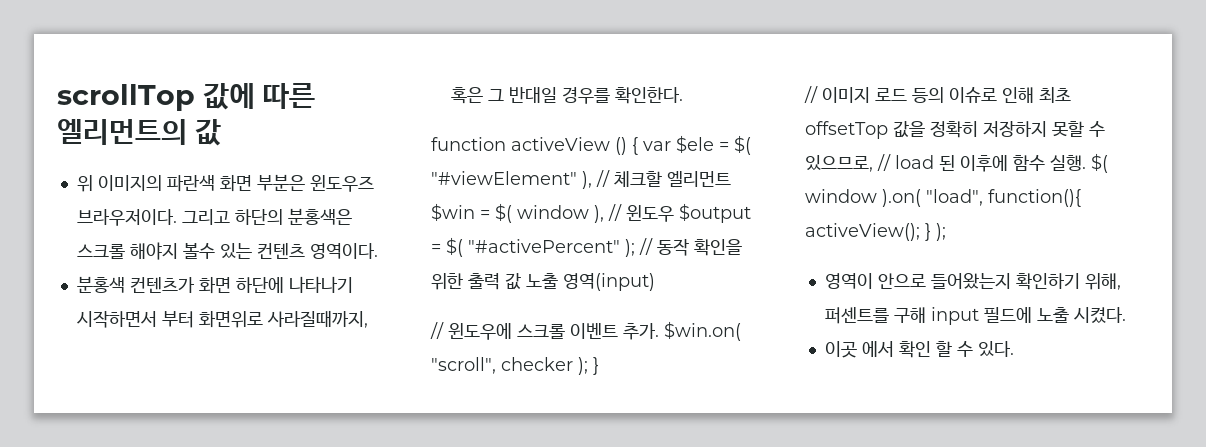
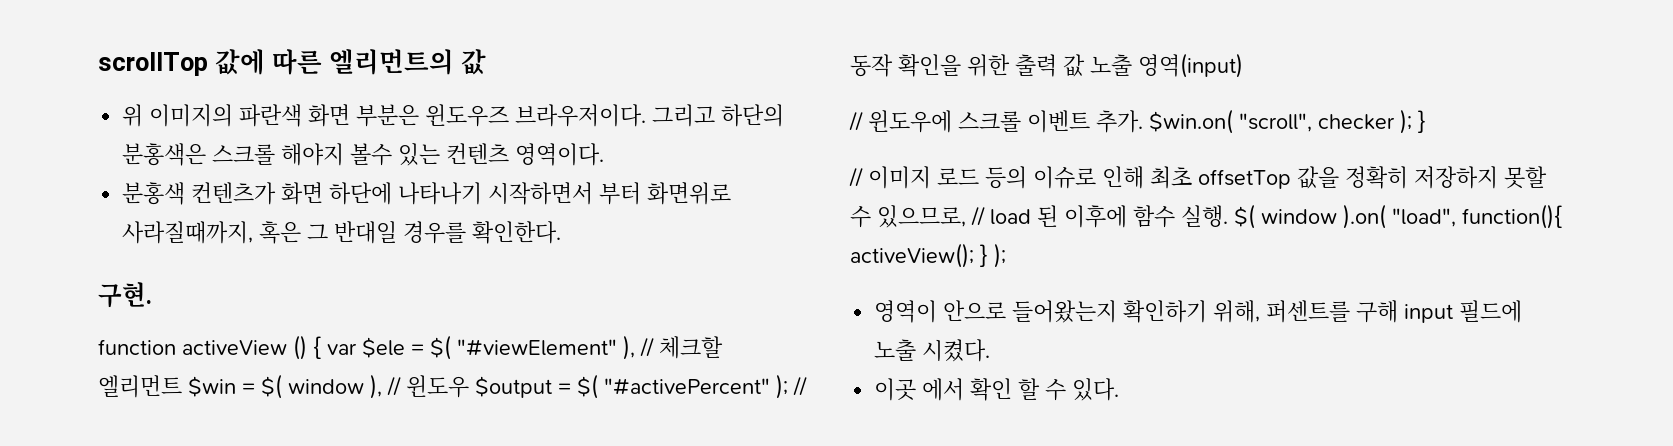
+ 구현.

